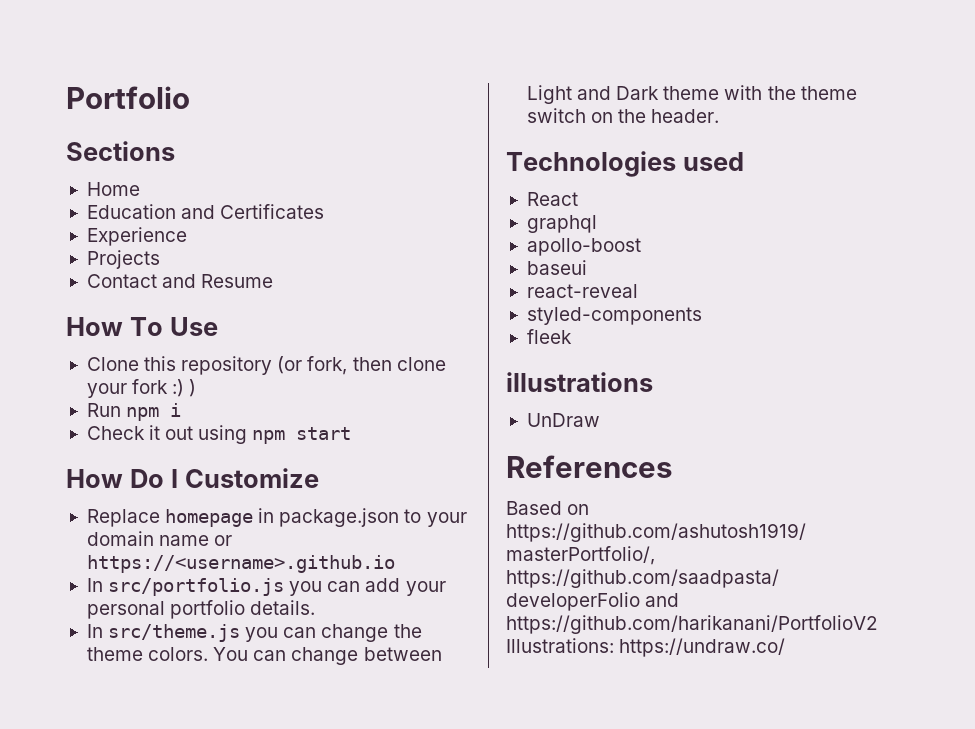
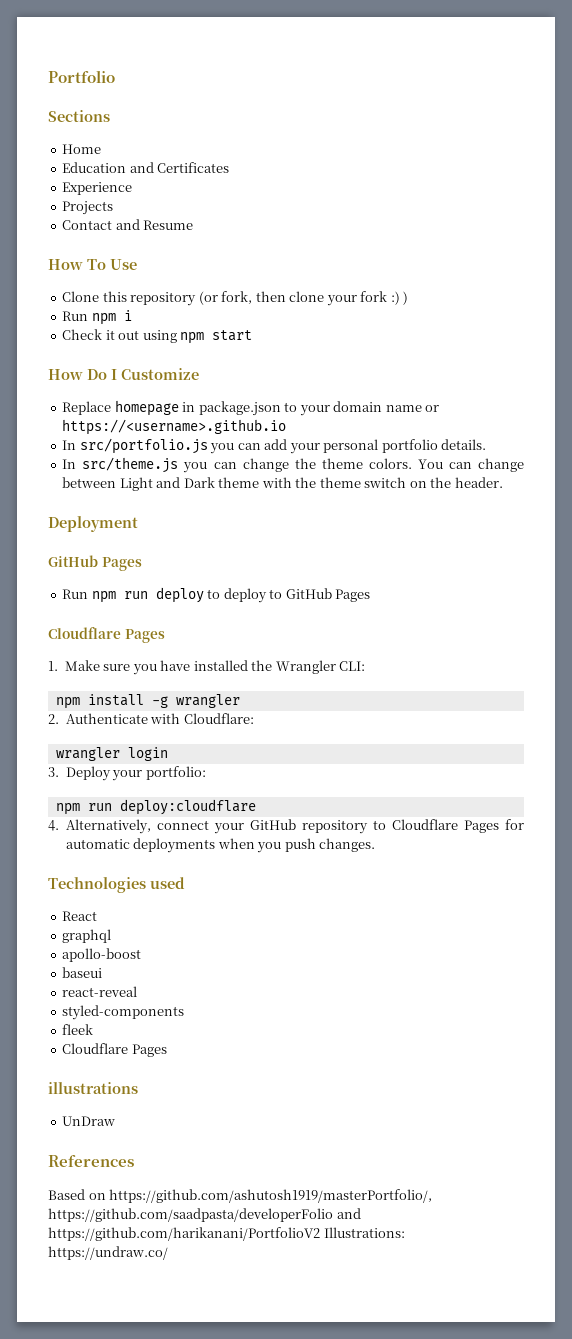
+ Deployment
+ GitHub Pages
+ Run npm run deploy to deploy to GitHub Pages
+ Cloudflare Pages
+ 1. Make sure you have installed the Wrangler CLI:
+ npm install -g wrangler
+ 2. Authenticate with Cloudflare:
+ wrangler login
+ 3. Deploy your portfolio:
+ npm run deploy:cloudflare
+ 4. Alternatively, connect your GitHub repository to Cloudflare Pages for automatic deployments when you push changes.
  fleek
+ Cloudflare Pages

